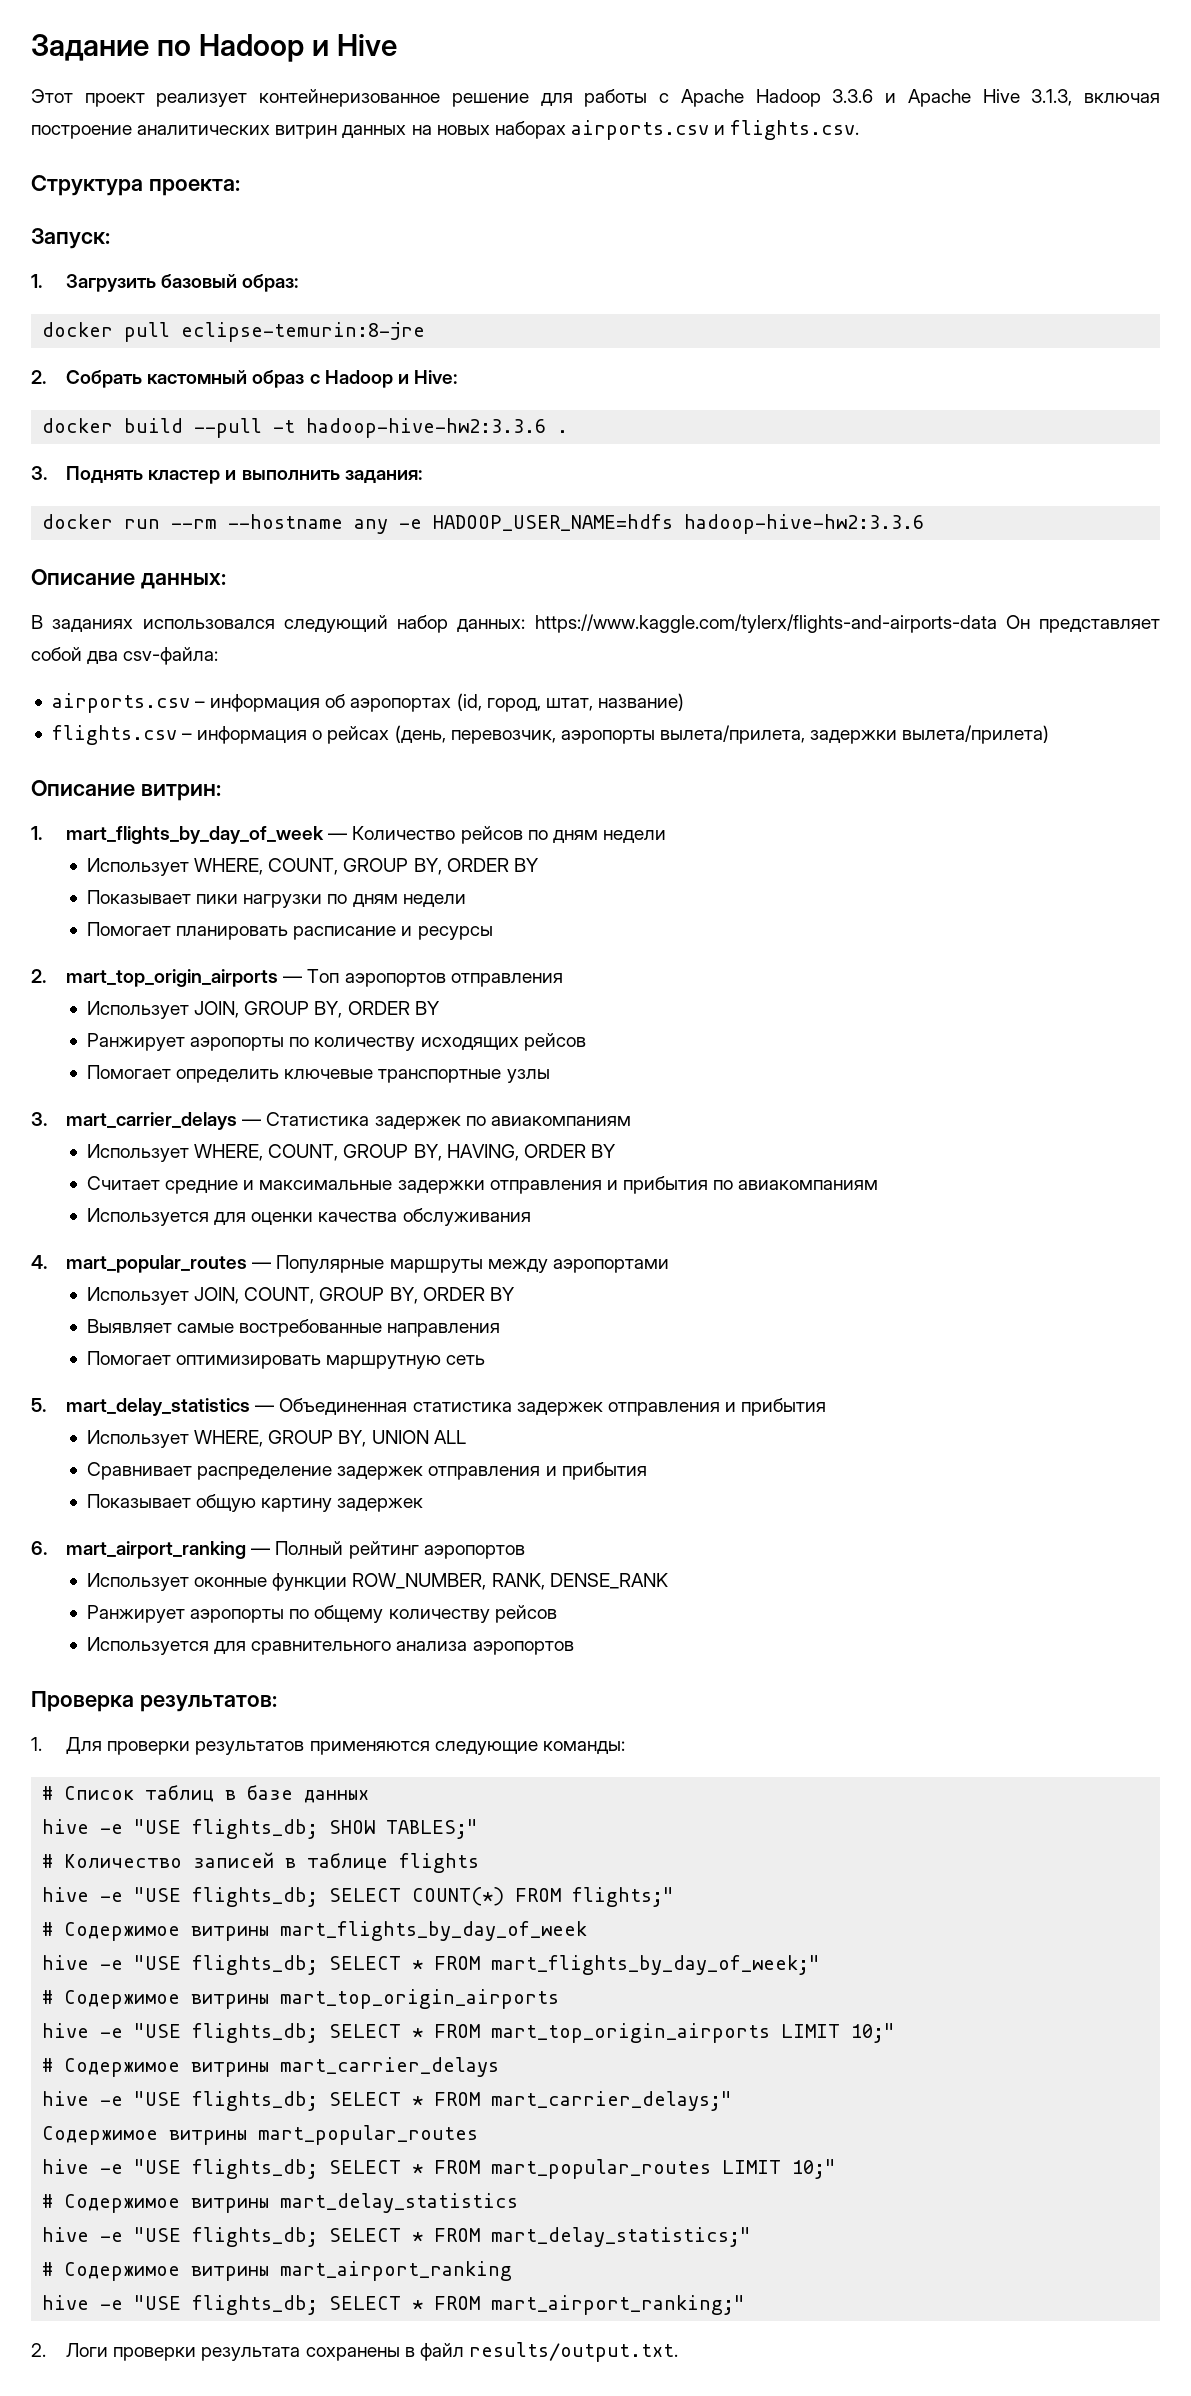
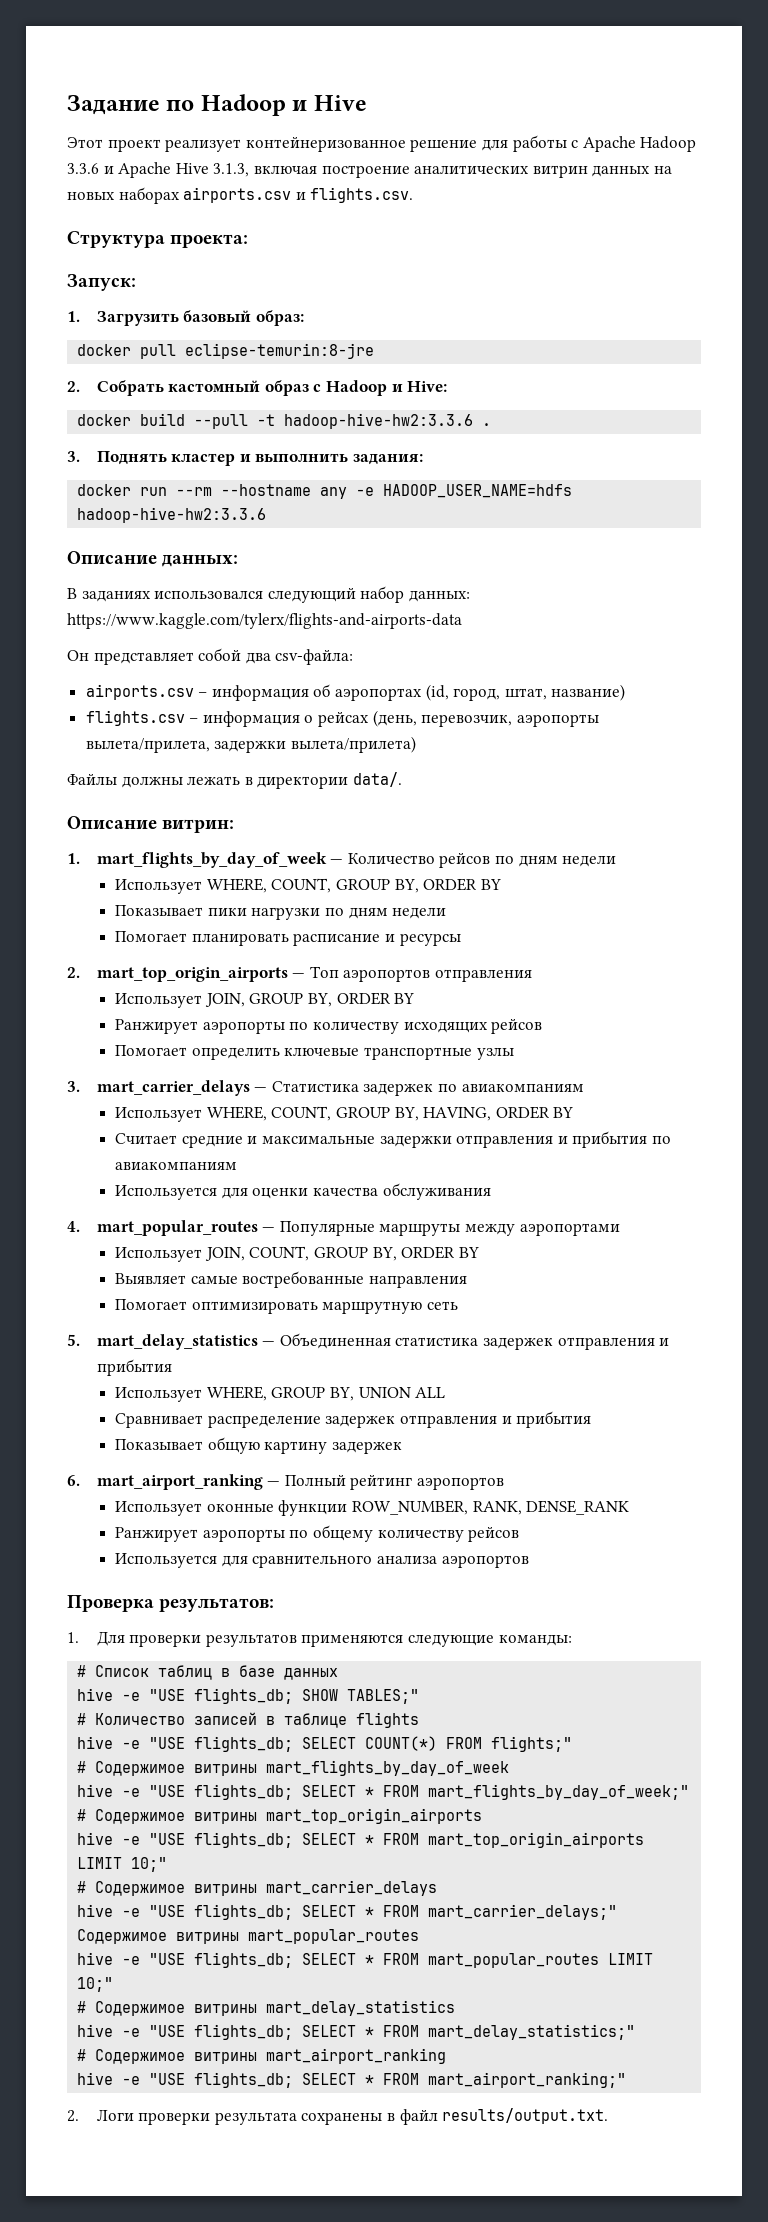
- В заданиях использовался следующий набор данных: https://www.kaggle.com/tylerx/flights-and-airports-data Он представляет собой два csv-файла:
+ В заданиях использовался следующий набор данных: https://www.kaggle.com/tylerx/flights-and-airports-data
+ Он представляет собой два csv-файла:
+ Файлы должны лежать в директории data/.

